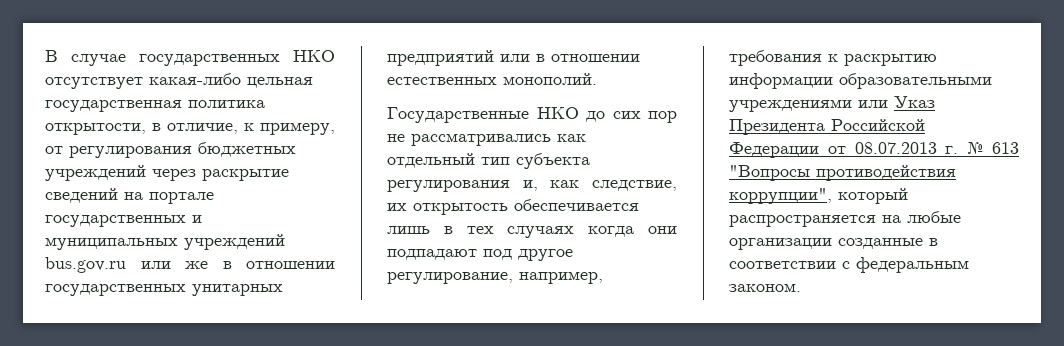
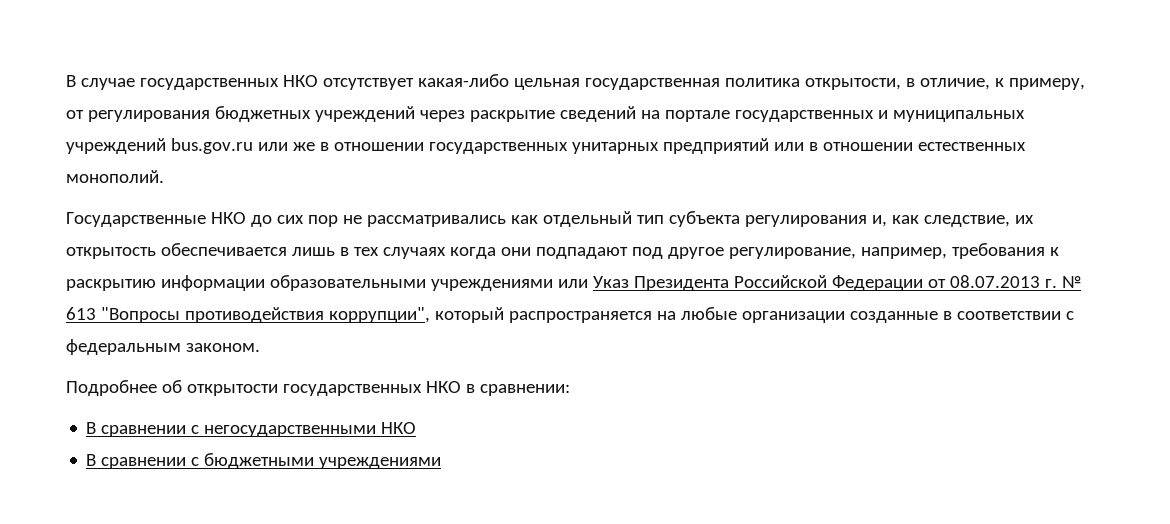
+ Подробнее об открытости государственных НКО в сравнении:
+ В сравнении с негосударственными НКО
+ В сравнении с бюджетными учреждениями

